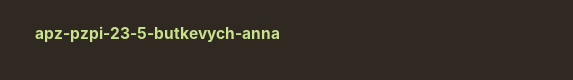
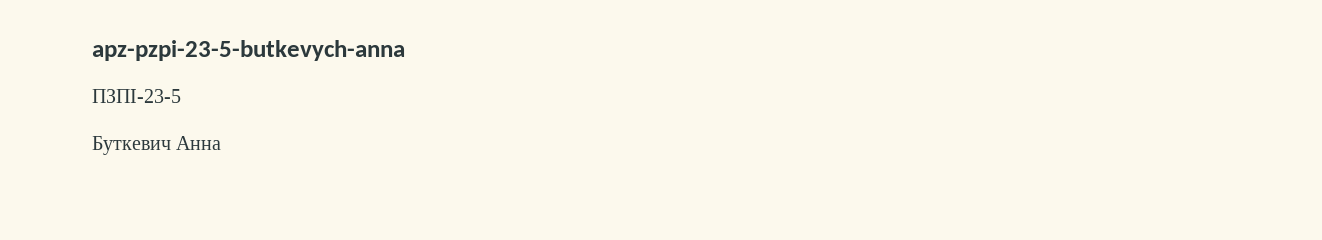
+ ПЗПІ-23-5
+ Буткевич Анна

